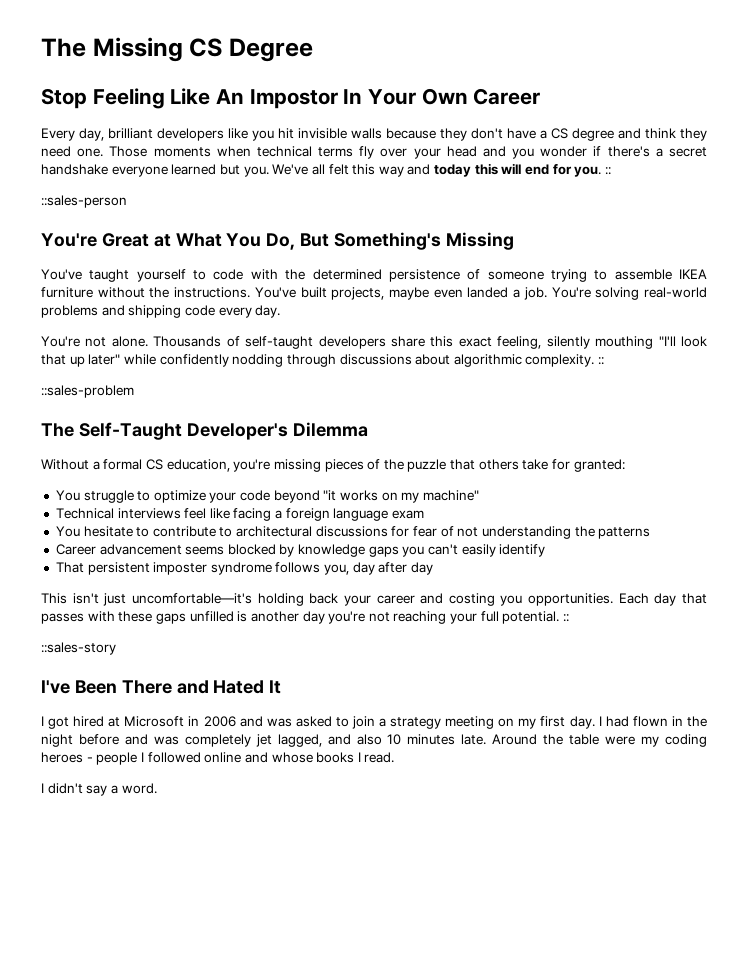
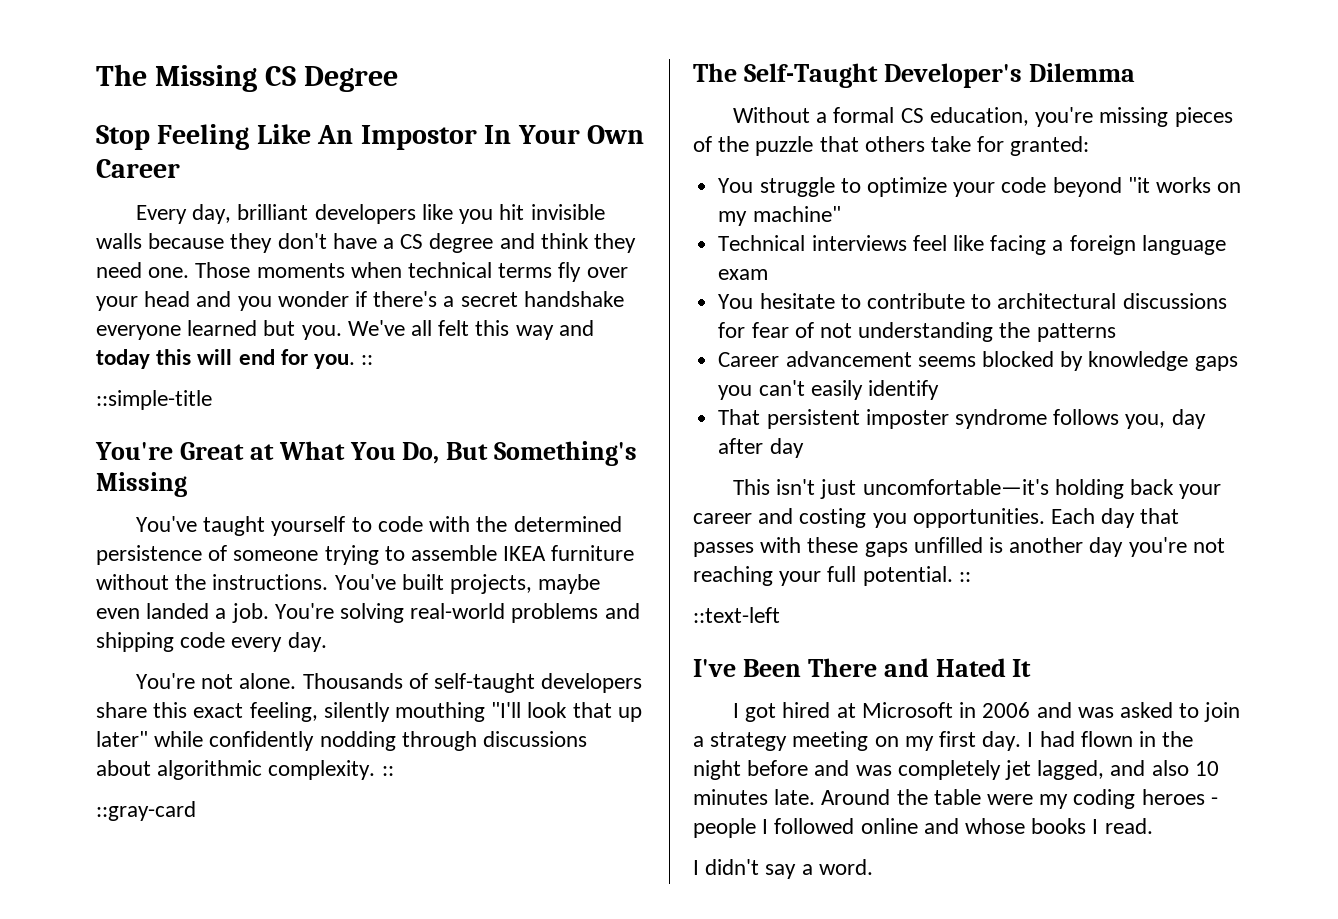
- ::sales-person
+ ::simple-title
- ::sales-problem
+ ::gray-card
- ::sales-story
+ ::text-left

